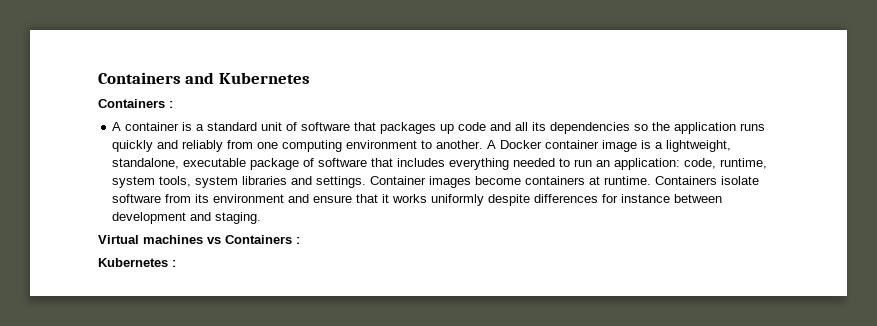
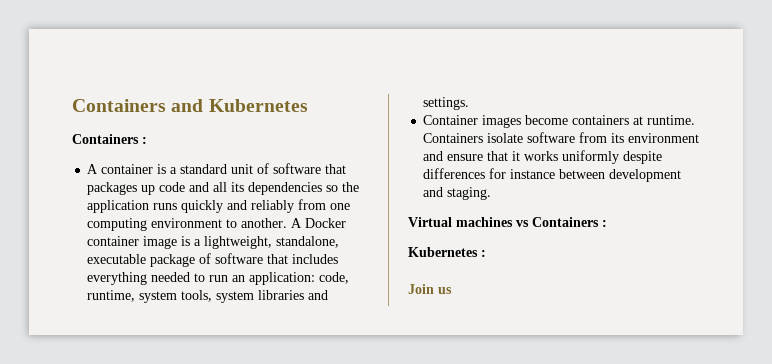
- A Docker container image is a lightweight, standalone, executable package of software that includes everything needed to run an application: code, runtime, system tools, system libraries and settings. Container images become containers at runtime.
+ A Docker container image is a lightweight, standalone, executable package of software that includes everything needed to run an application: code, runtime, system tools, system libraries and settings.
+ Container images become containers at runtime.
+ Join us

